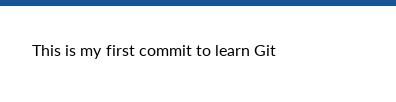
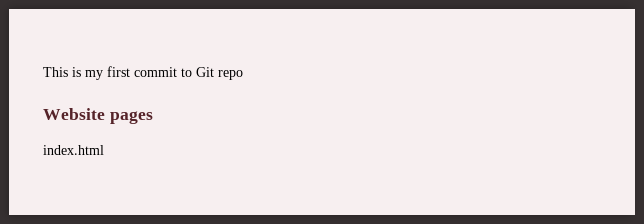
- This is my first commit to learn Git
+ This is my first commit to Git repo
+ Website pages
+ index.html

